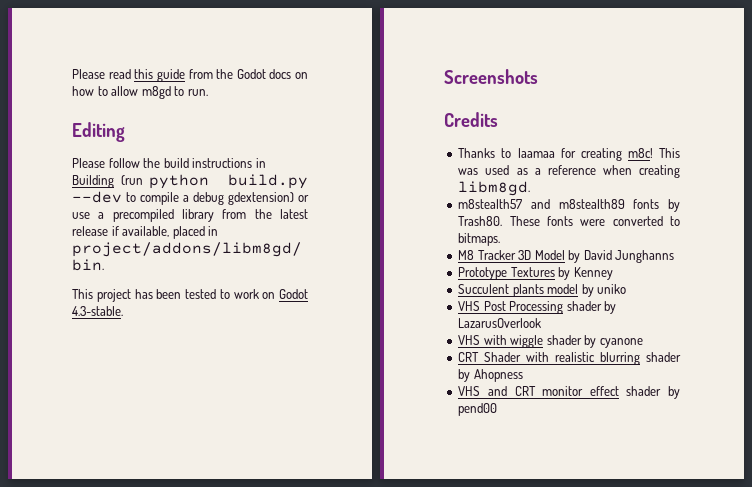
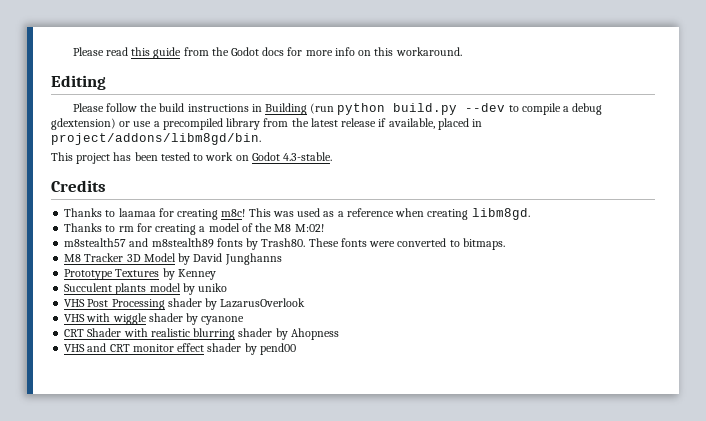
- Please read this guide from the Godot docs on how to allow m8gd to run.
+ Please read this guide from the Godot docs for more info on this workaround.
- Screenshots
+ Thanks to rm for creating a model of the M8 M:02!

